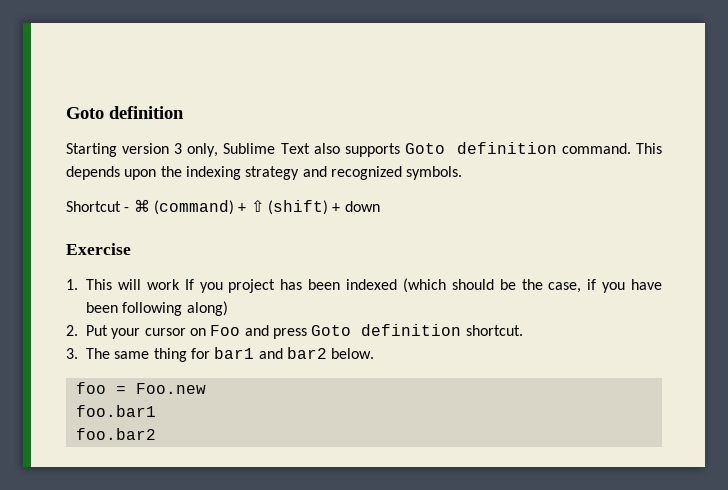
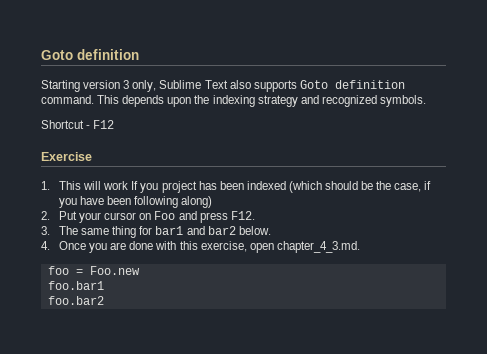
- Shortcut - ⌘ (command) + ⇧ (shift) + down
+ Shortcut - F12
- 2. Put your cursor on Foo and press Goto definition shortcut.
+ 2. Put your cursor on Foo and press F12.
+ 4. Once you are done with this exercise, open chapter_4_3.md.

